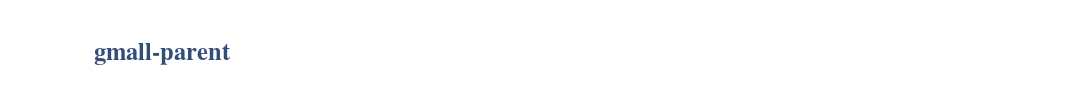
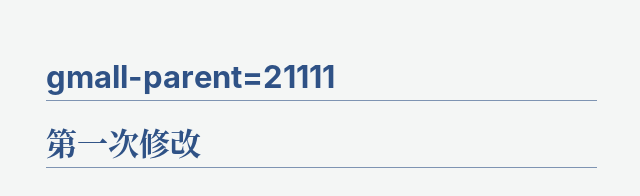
- gmall-parent
+ gmall-parent=21111
+ 第一次修改

